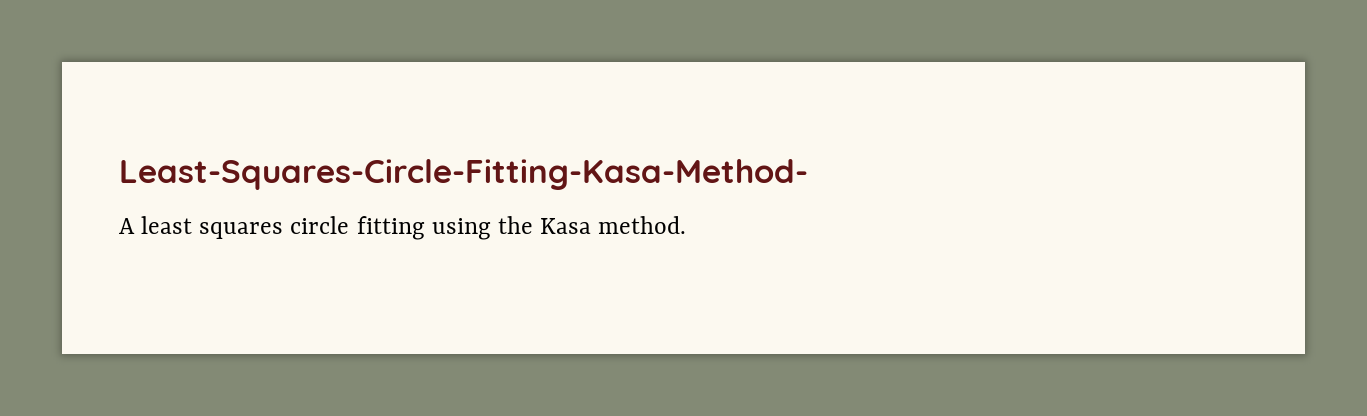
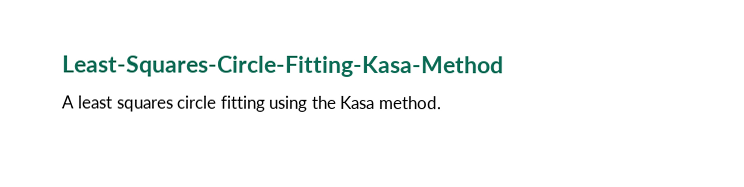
- Least-Squares-Circle-Fitting-Kasa-Method-
+ Least-Squares-Circle-Fitting-Kasa-Method

